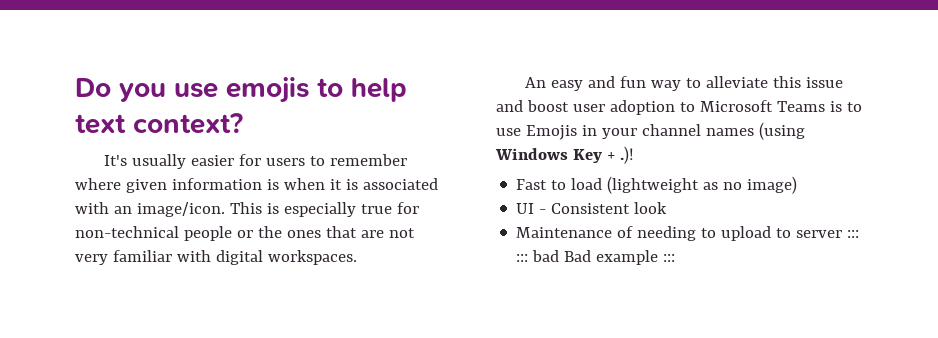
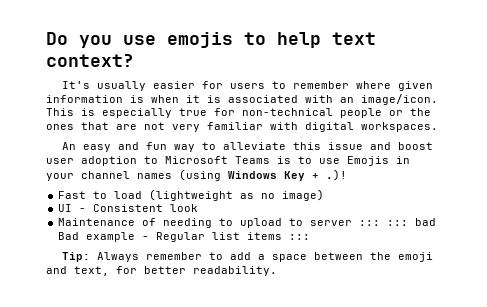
- Maintenance of needing to upload to server ::: ::: bad Bad example :::
+ Maintenance of needing to upload to server ::: ::: bad Bad example - Regular list items :::
+ Tip: Always remember to add a space between the emoji and text, for better readability.

